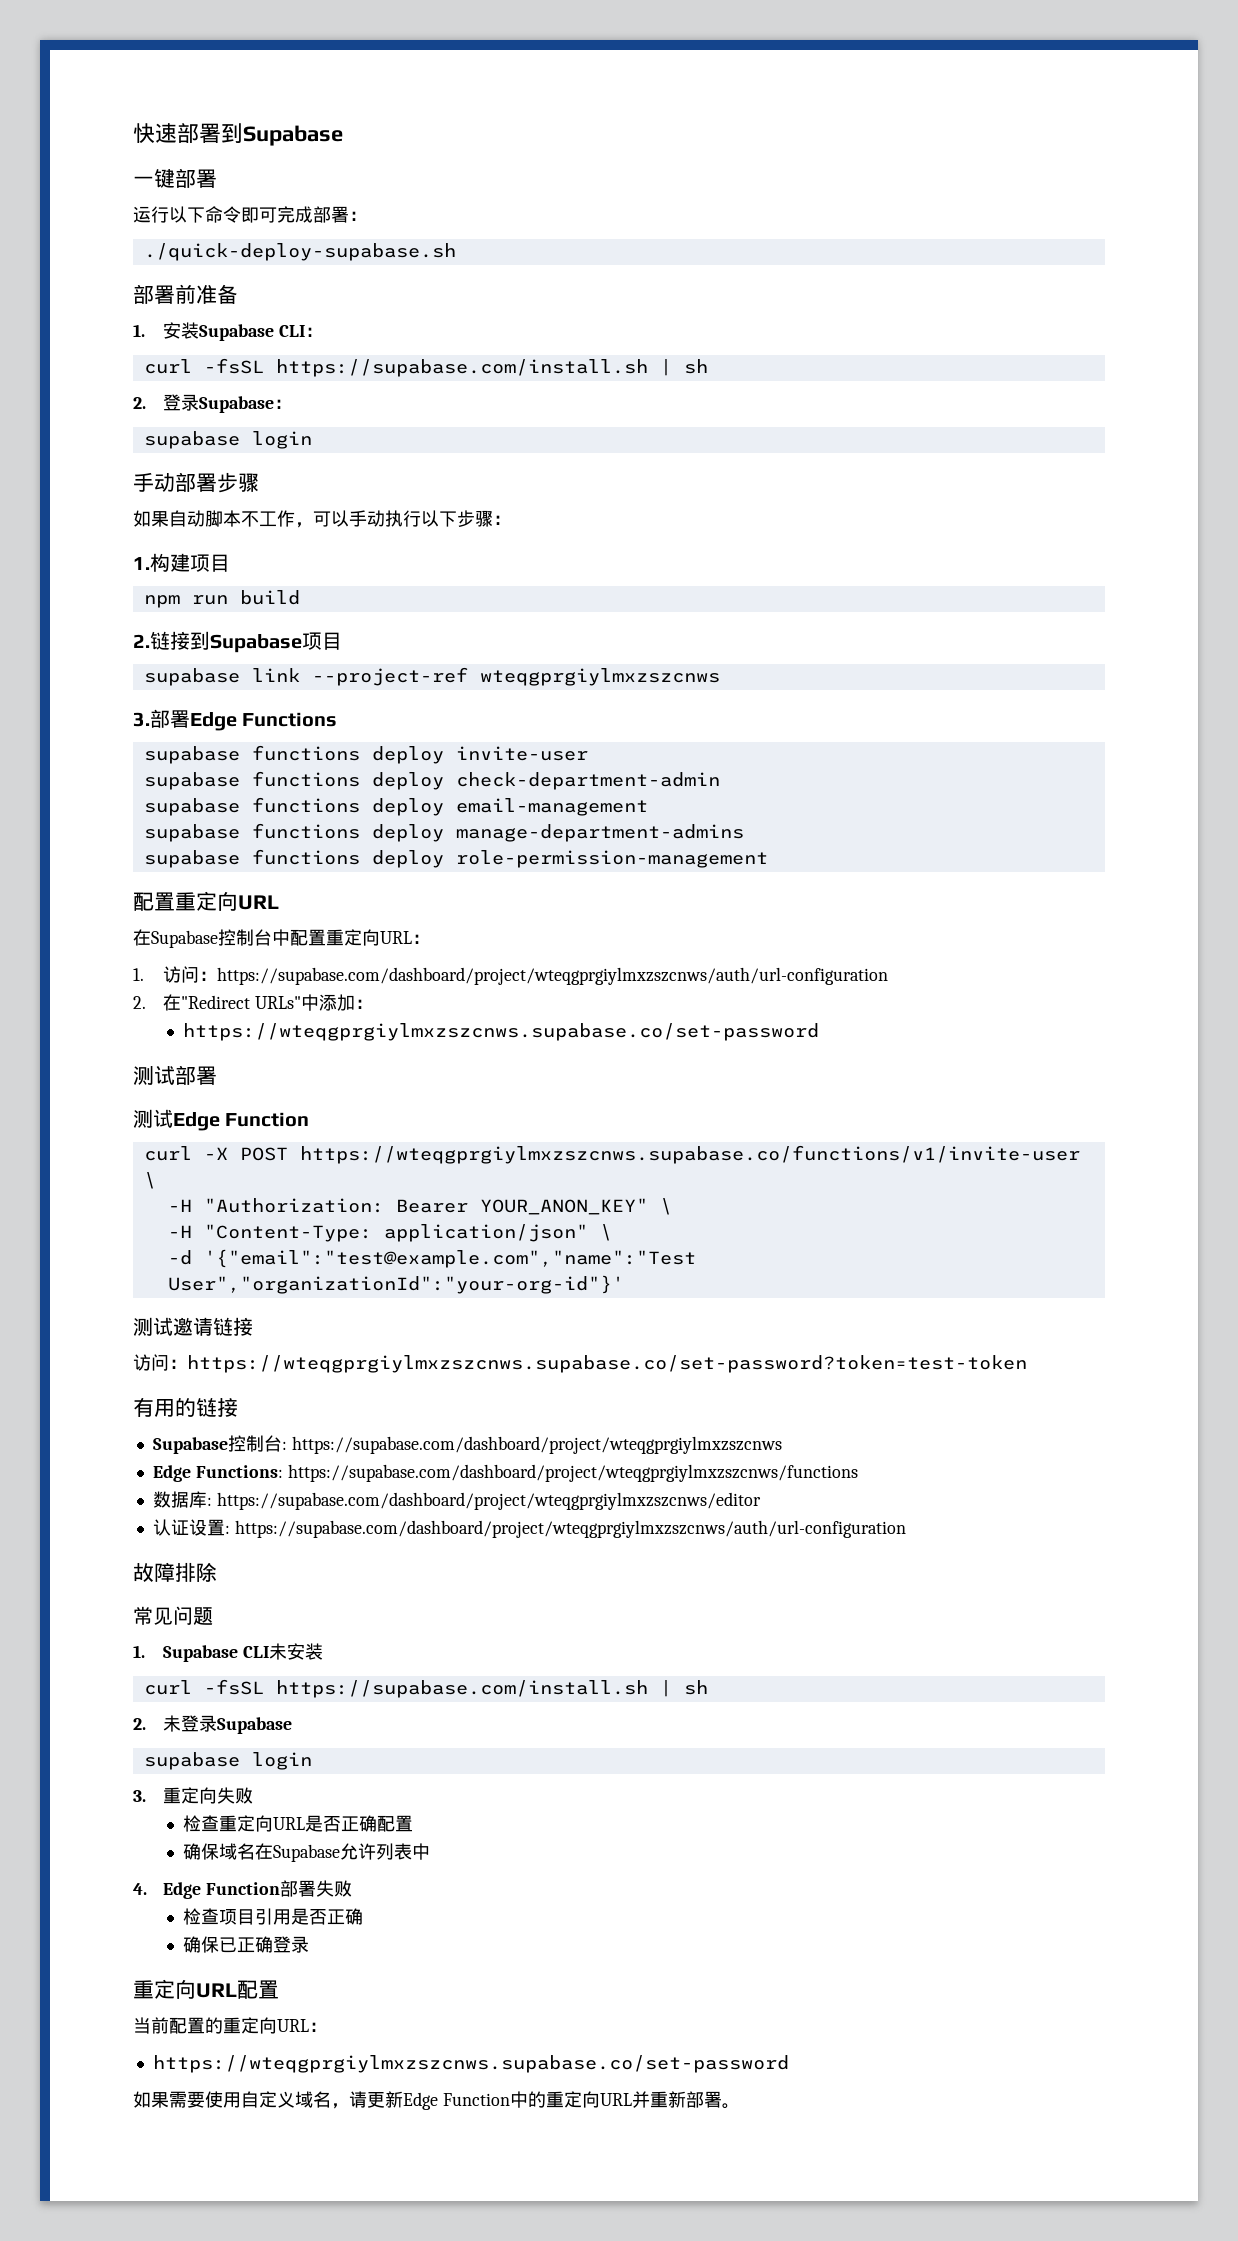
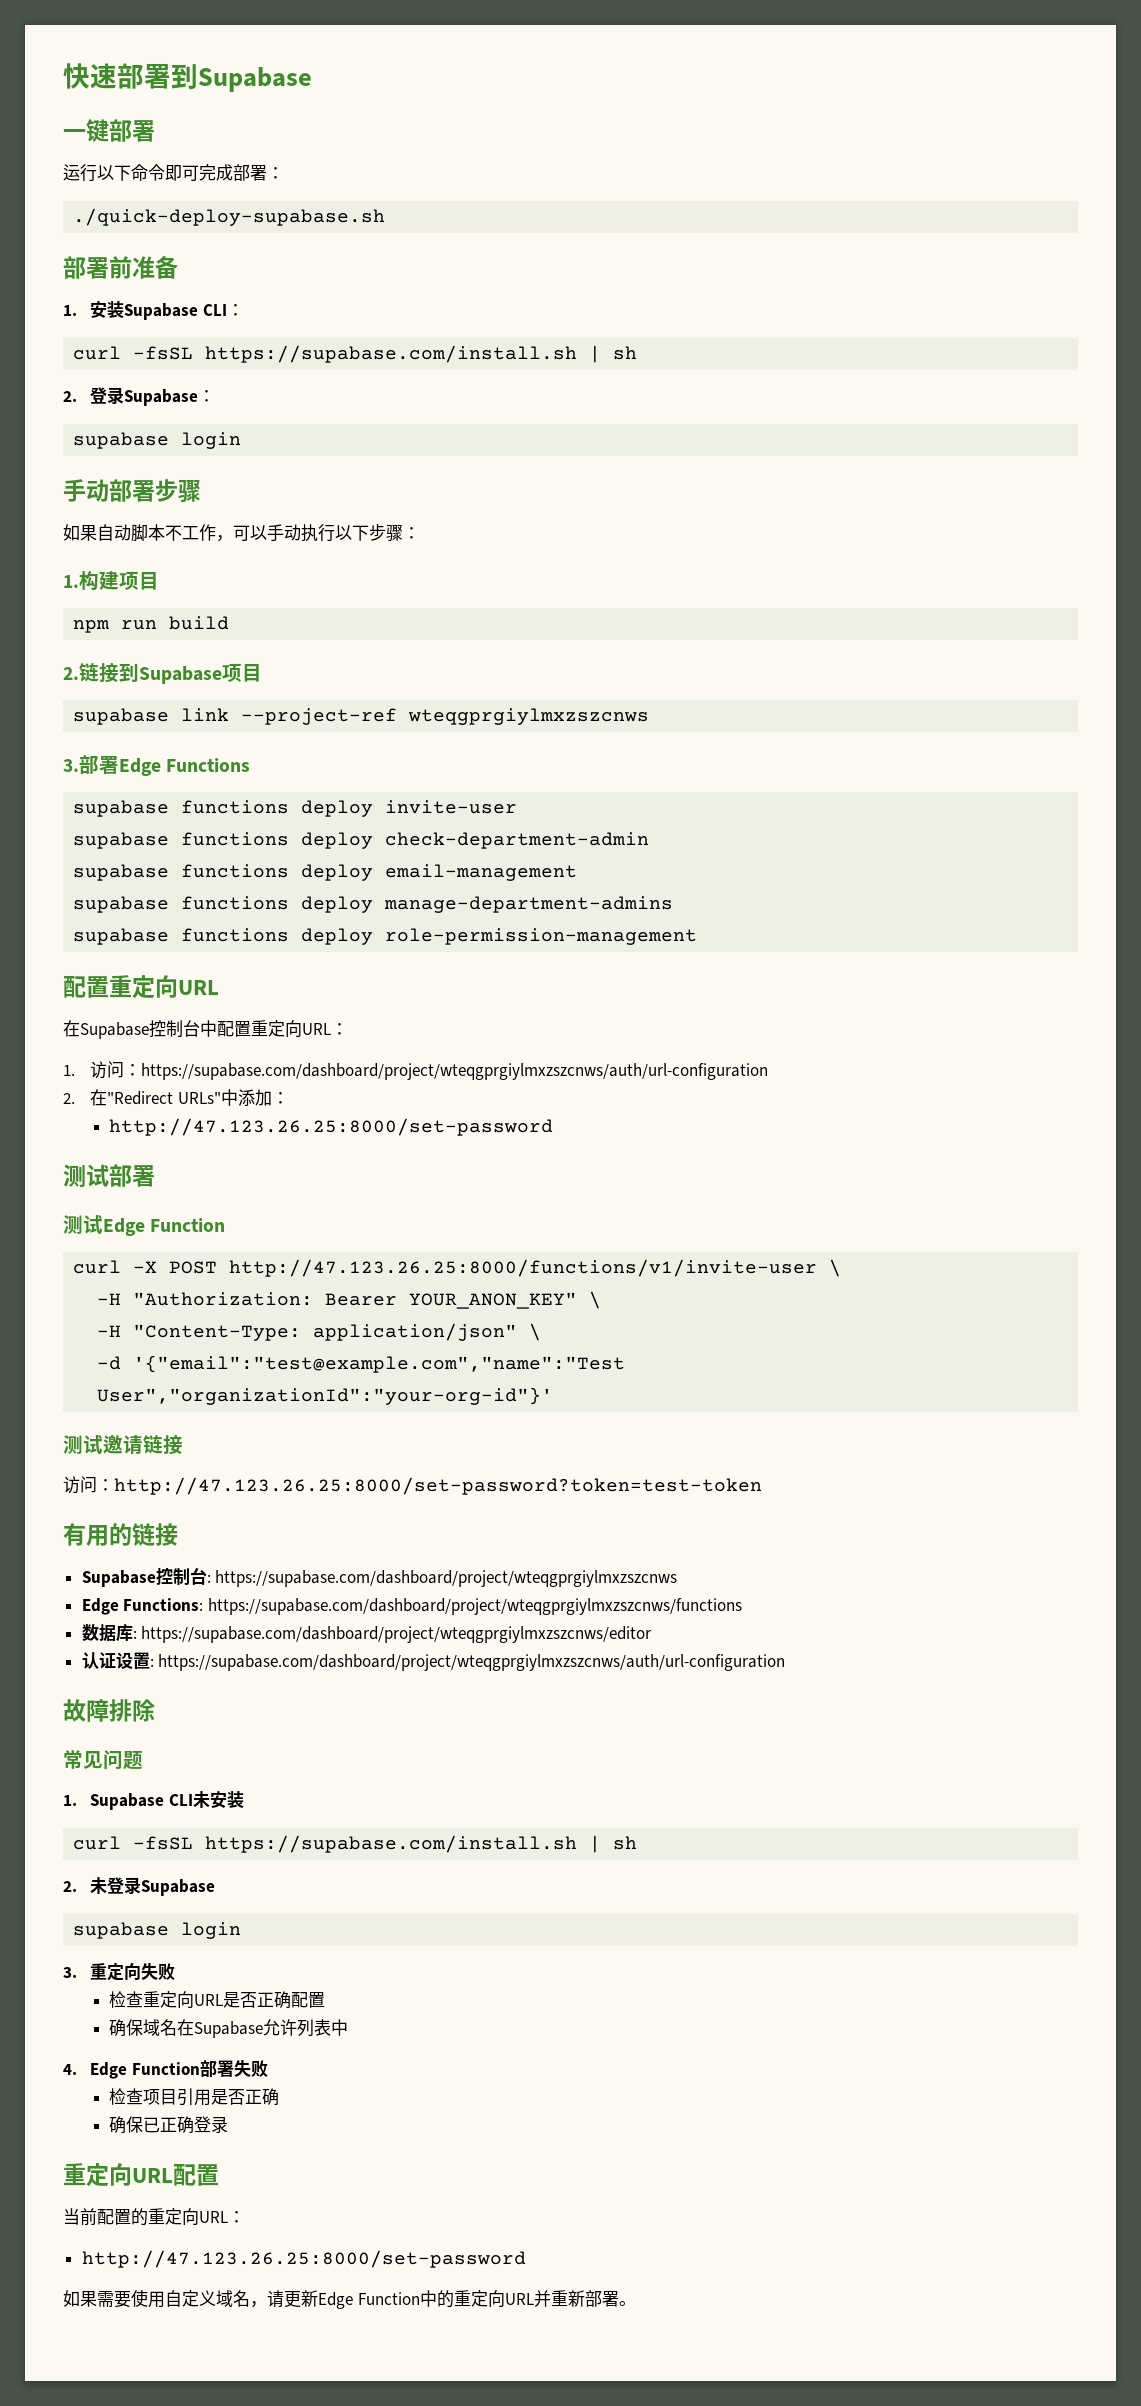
  2.在"Redirect URLs"中添加：
- https://wteqgprgiylmxzszcnws.supabase.co/set-password
+ http://47.123.26.25:8000/set-password
- curl -X POST https://wteqgprgiylmxzszcnws.supabase.co/functions/v1/invite-user \
+ curl -X POST http://47.123.26.25:8000/functions/v1/invite-user \
- 访问：https://wteqgprgiylmxzszcnws.supabase.co/set-password?token=test-token
+ 访问：http://47.123.26.25:8000/set-password?token=test-token
  当前配置的重定向URL：
- https://wteqgprgiylmxzszcnws.supabase.co/set-password
+ http://47.123.26.25:8000/set-password

